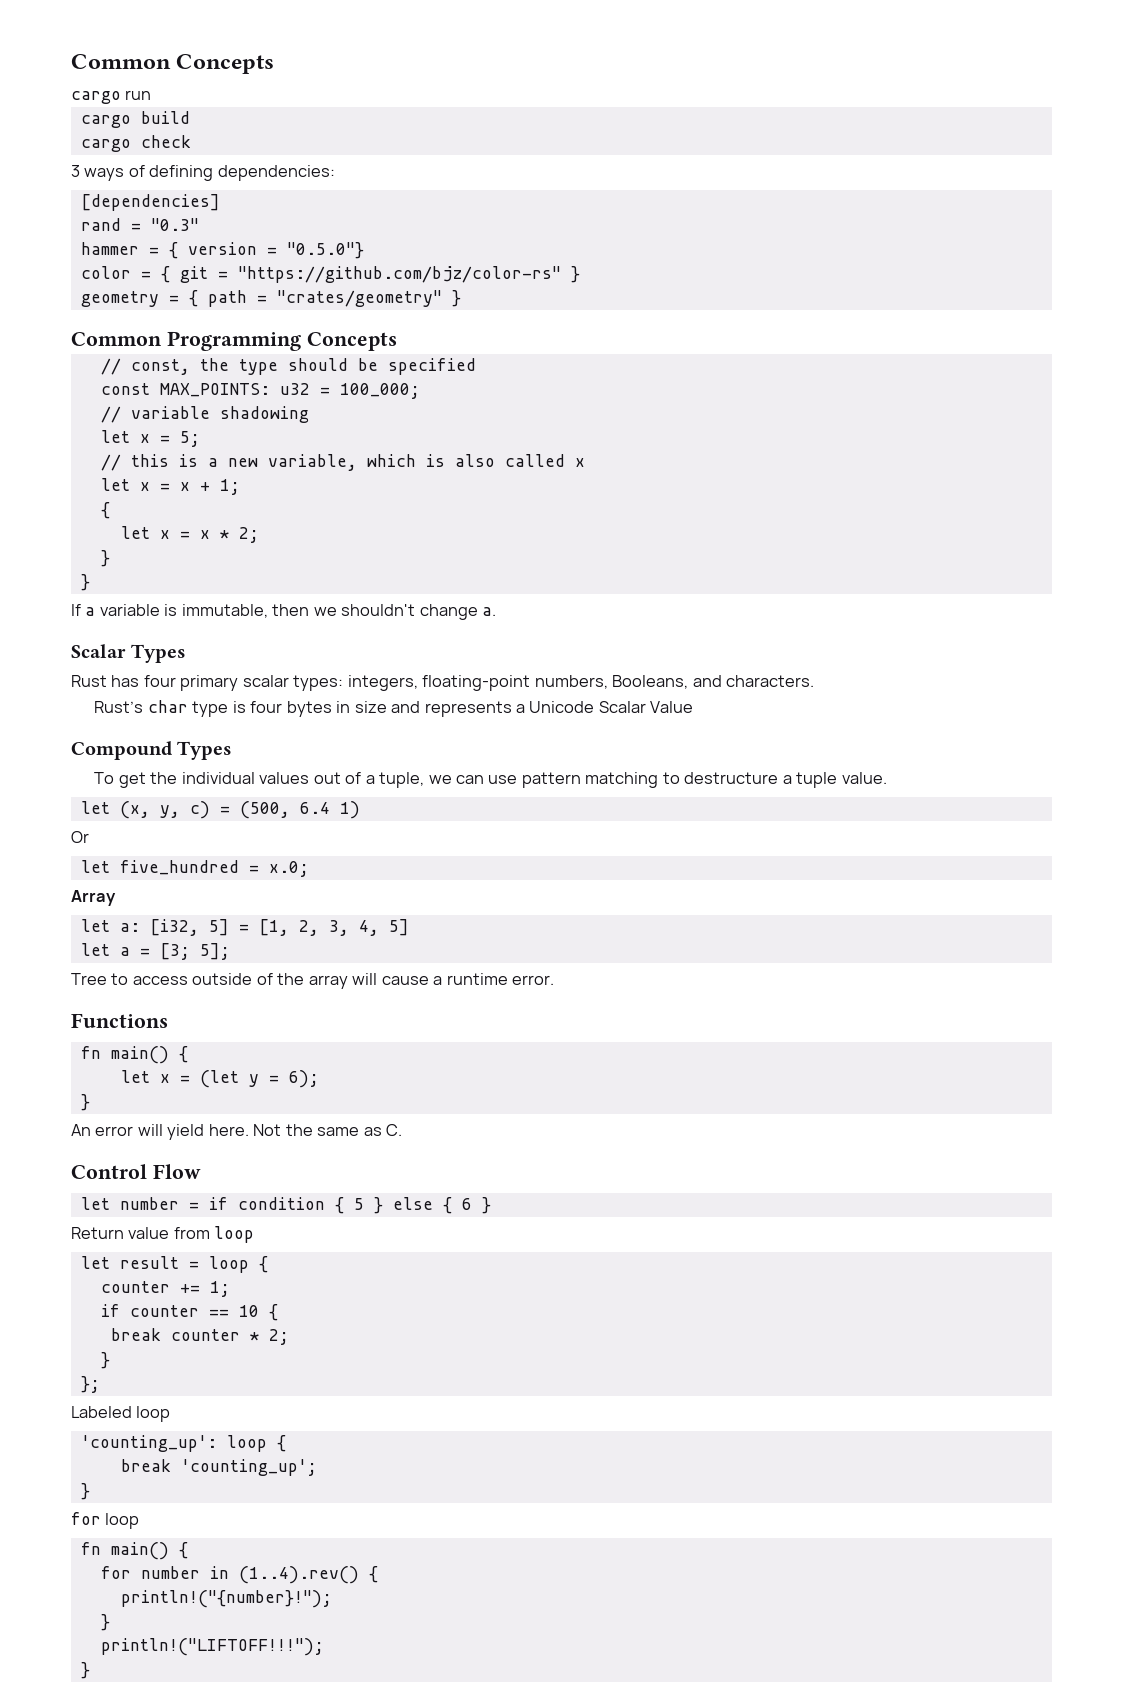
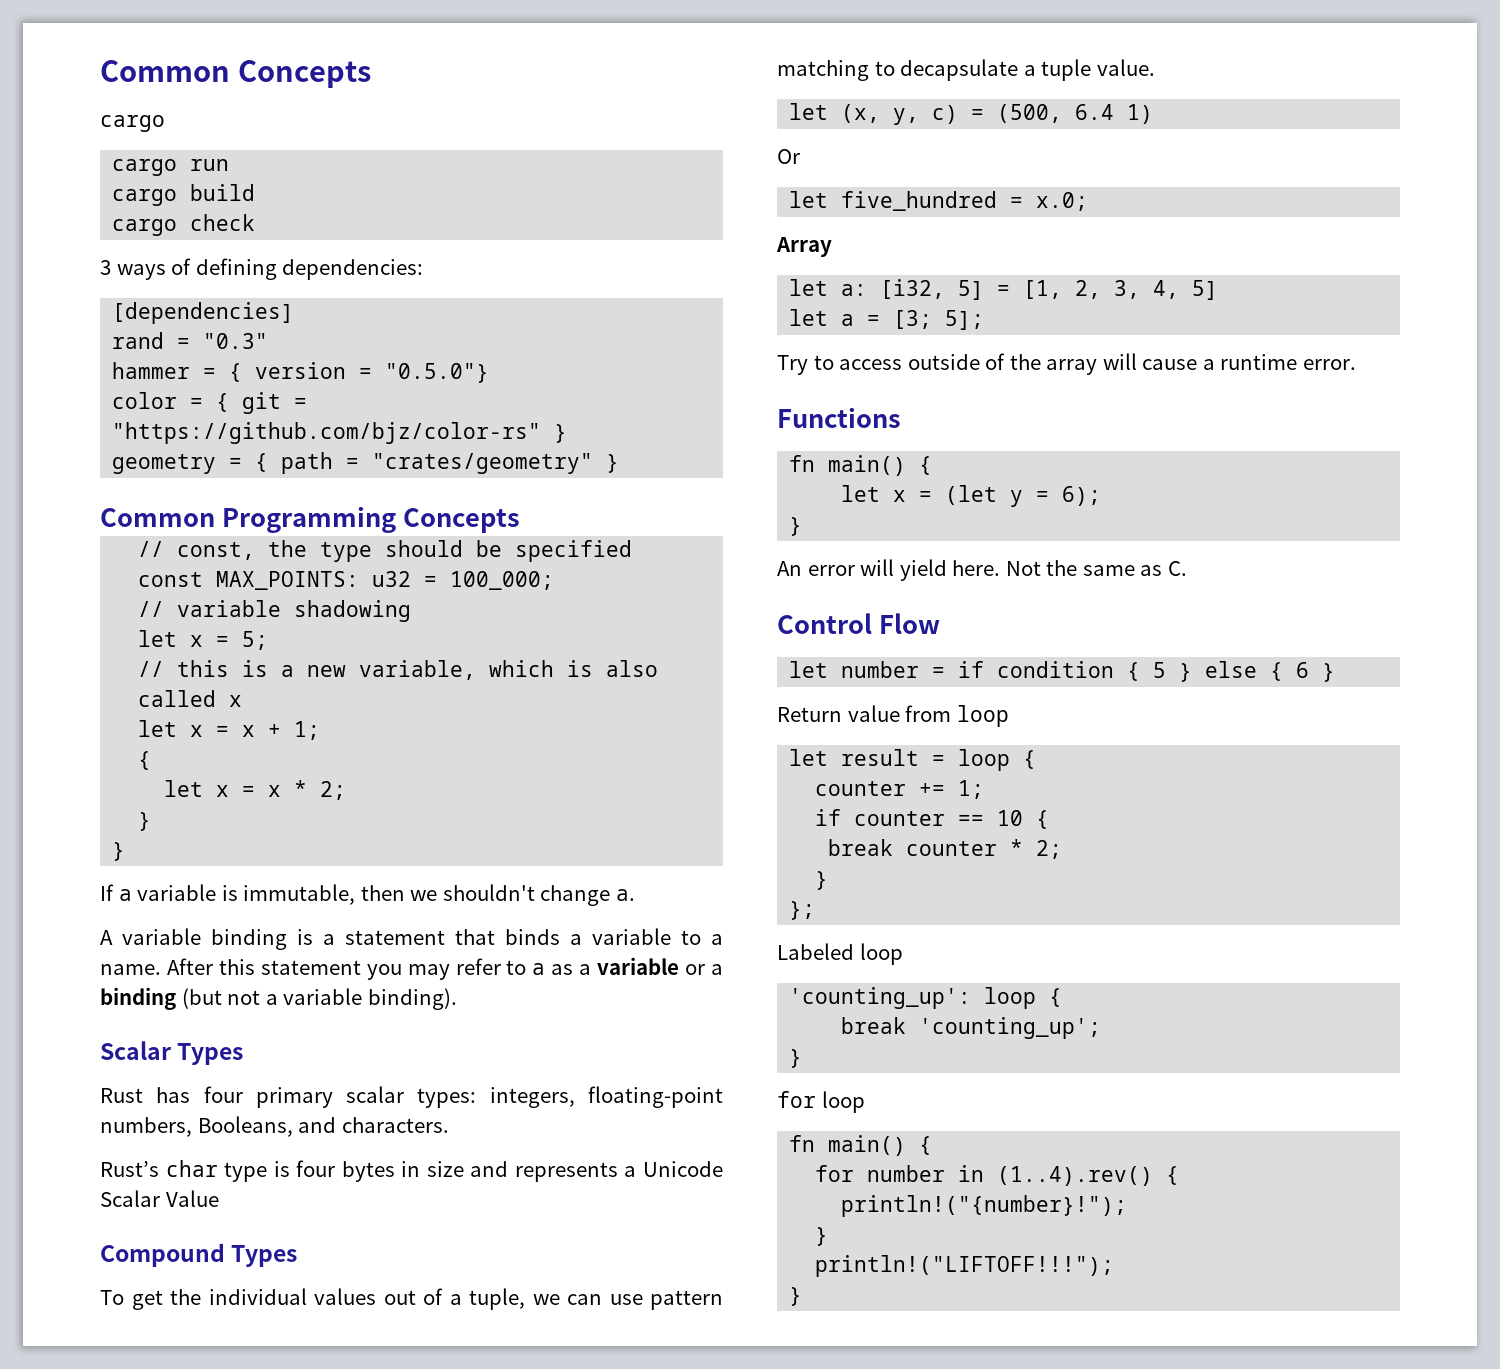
  Common Concepts
+ cargo
+ A variable binding is a statement that binds a variable to a name. After this statement you may refer to a as a variable or a binding (but not a variable binding).
- To get the individual values out of a tuple, we can use pattern matching to destructure a tuple value.
+ To get the individual values out of a tuple, we can use pattern matching to decapsulate a tuple value.
- Tree to access outside of the array will cause a runtime error.
+ Try to access outside of the array will cause a runtime error.

